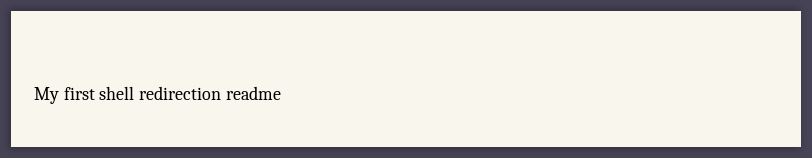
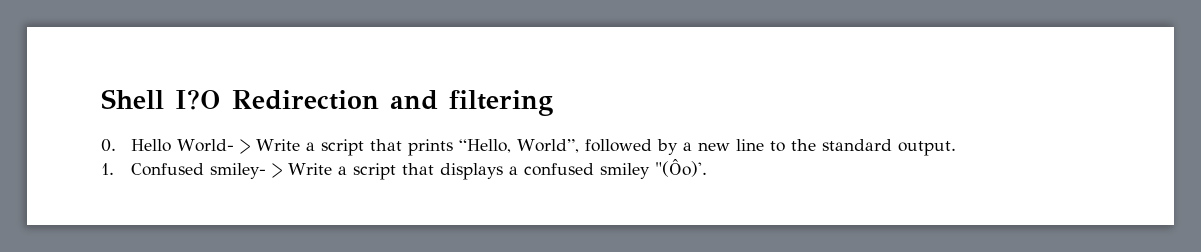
- My first shell redirection readme
+ Shell I?O Redirection and filtering
+ 0. Hello World- > Write a script that prints “Hello, World”, followed by a new line to the standard output.
+ 1. Confused smiley- > Write a script that displays a confused smiley "(Ôo)'.

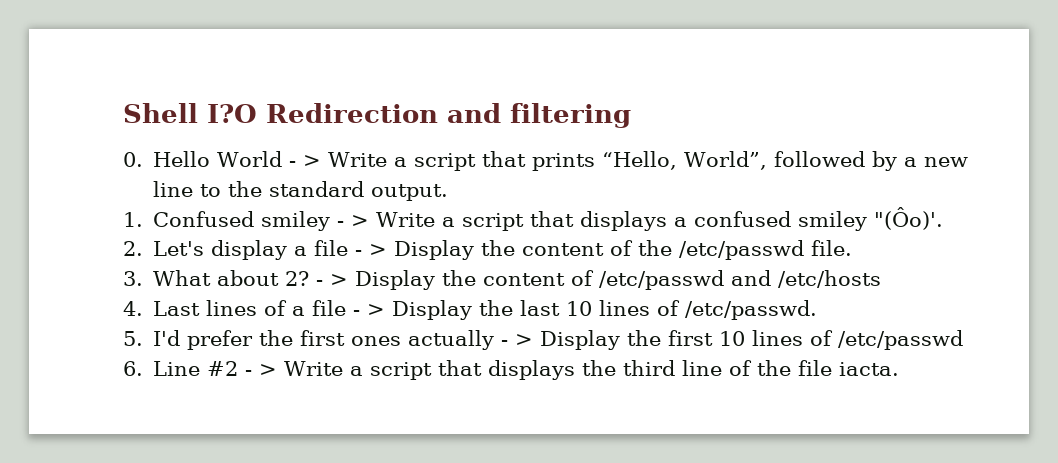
- 0. Hello World- > Write a script that prints “Hello, World”, followed by a new line to the standard output.
+ 0. Hello World - > Write a script that prints “Hello, World”, followed by a new line to the standard output.
- 1. Confused smiley- > Write a script that displays a confused smiley "(Ôo)'.
+ 1. Confused smiley - > Write a script that displays a confused smiley "(Ôo)'.
+ 2. Let's display a file - > Display the content of the /etc/passwd file.
+ 3. What about 2? - > Display the content of /etc/passwd and /etc/hosts
+ 4. Last lines of a file - > Display the last 10 lines of /etc/passwd.
+ 5. I'd prefer the first ones actually - > Display the first 10 lines of /etc/passwd
+ 6. Line #2 - > Write a script that displays the third line of the file iacta.

